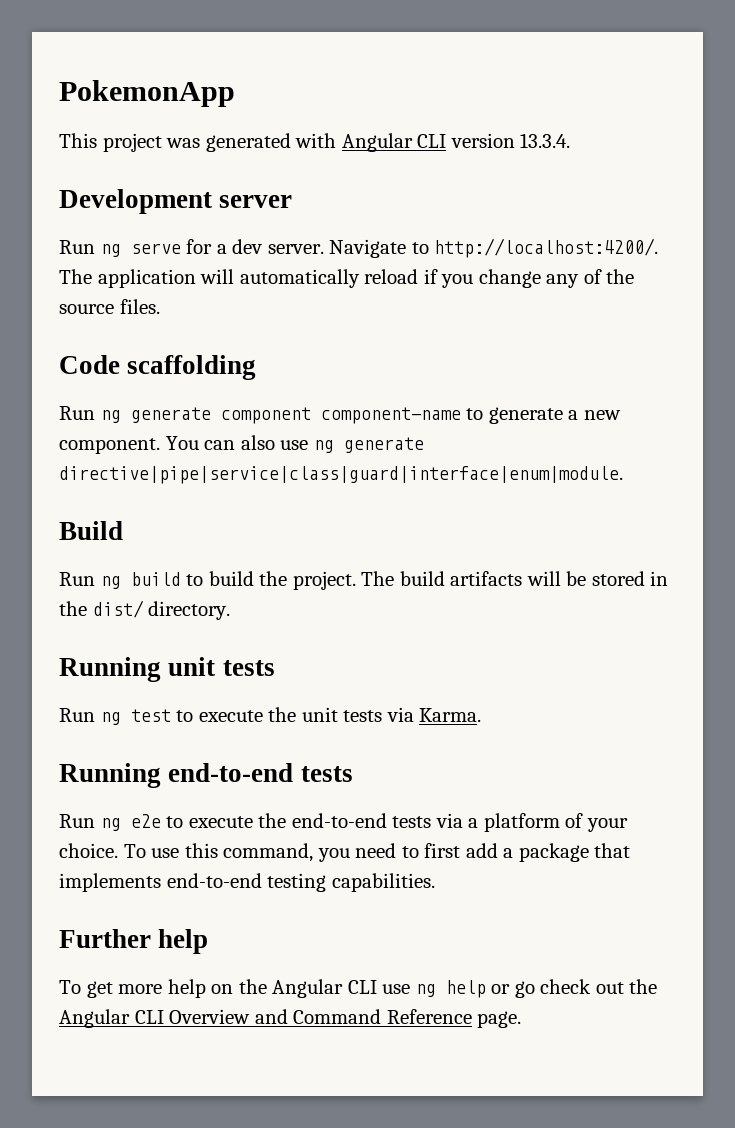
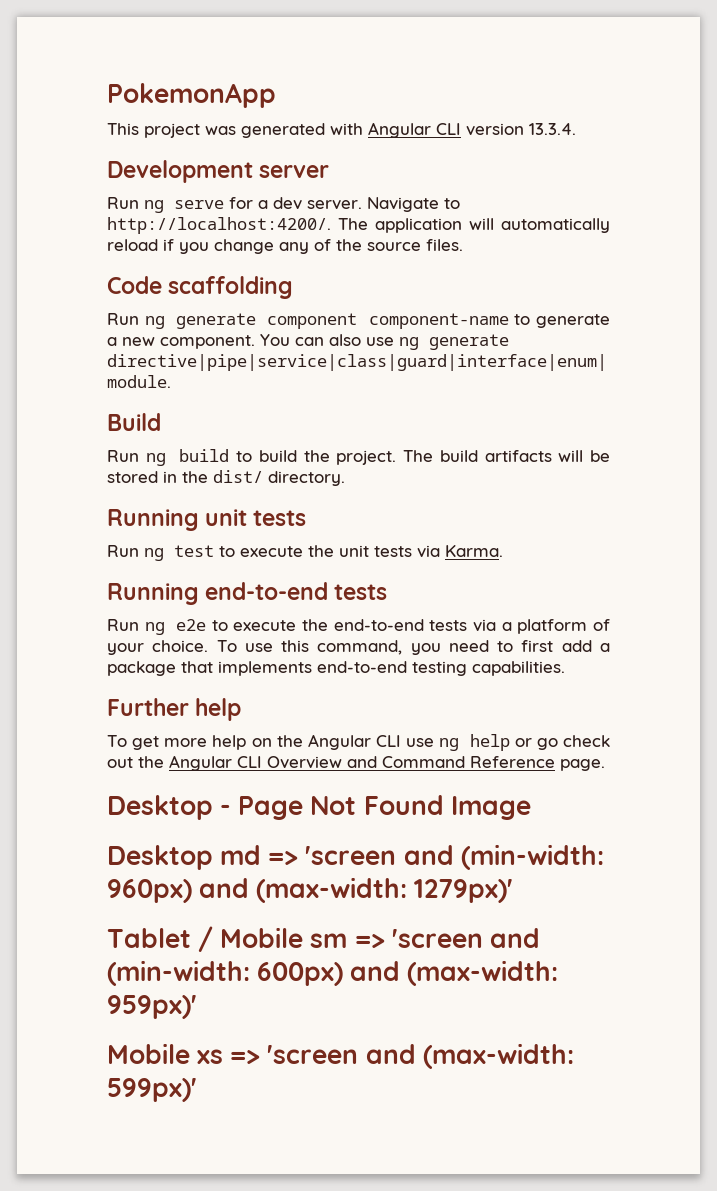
+ Desktop - Page Not Found Image
+ Desktop md => 'screen and (min-width: 960px) and (max-width: 1279px)'
+ Tablet / Mobile sm => 'screen and (min-width: 600px) and (max-width: 959px)'
+ Mobile xs => 'screen and (max-width: 599px)'

